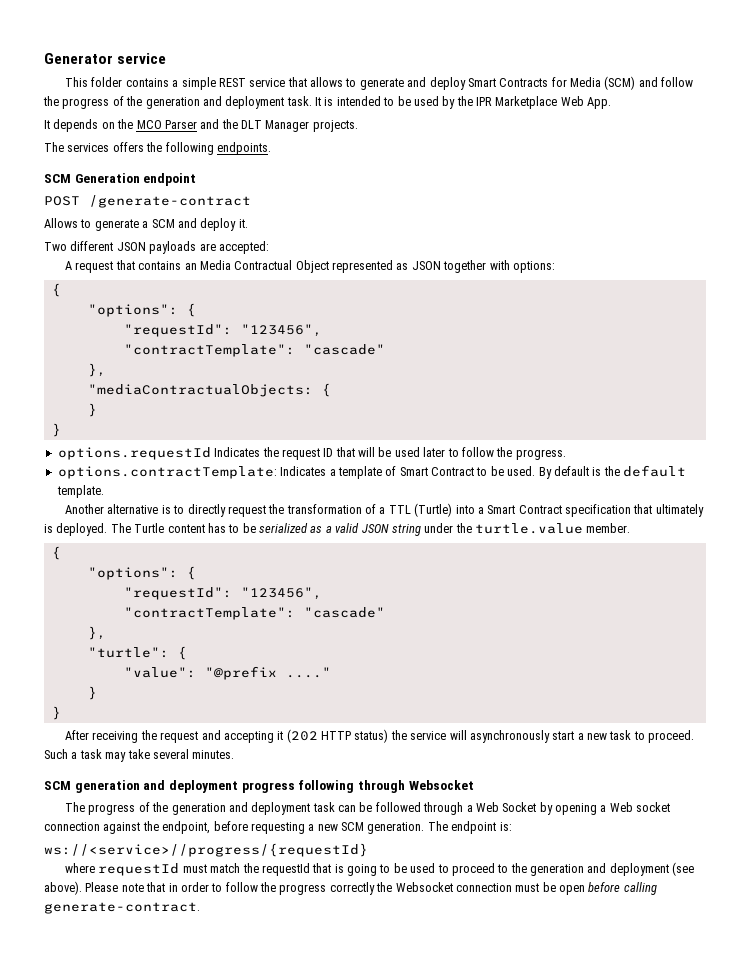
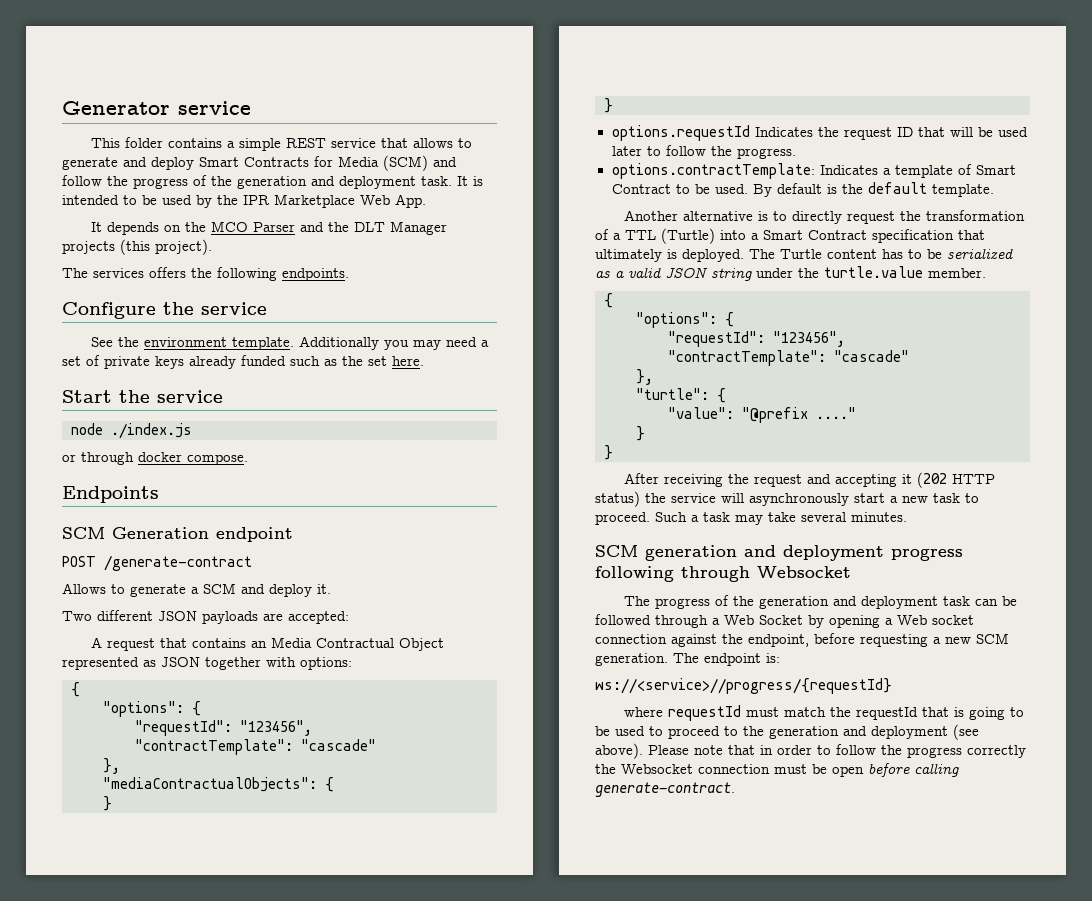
- It depends on the MCO Parser and the DLT Manager projects.
+ It depends on the MCO Parser and the DLT Manager projects (this project).
+ Configure the service
+ See the environment template. Additionally you may need a set of private keys already funded such as the set here.
+ Start the service
+ node ./index.js
+ or through docker compose.
+ Endpoints
- "mediaContractualObjects: {
+ "mediaContractualObjects": {

